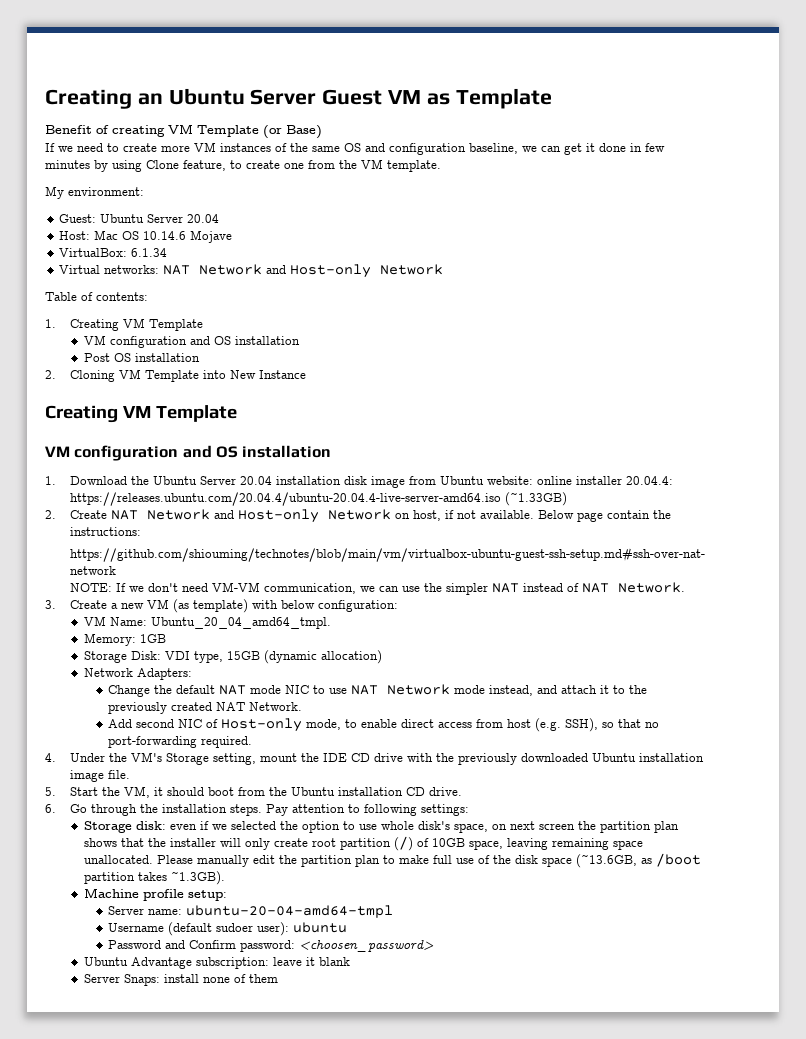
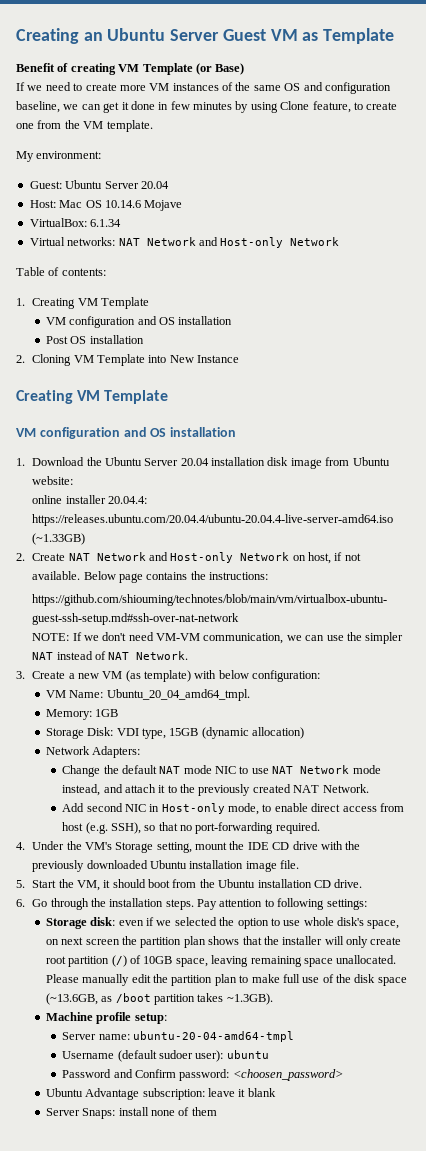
- 1. Download the Ubuntu Server 20.04 installation disk image from Ubuntu website: online installer 20.04.4: https://releases.ubuntu.com/20.04.4/ubuntu-20.04.4-live-server-amd64.iso (~1.33GB)
+ 1. Download the Ubuntu Server 20.04 installation disk image from Ubuntu website:
+ online installer 20.04.4: https://releases.ubuntu.com/20.04.4/ubuntu-20.04.4-live-server-amd64.iso (~1.33GB)
- Below page contain the instructions:
+ Below page contains the instructions:
- Add second NIC of Host-only mode, to enable direct access from host (e.g. SSH), so that no port-forwarding required.
+ Add second NIC in Host-only mode, to enable direct access from host (e.g. SSH), so that no port-forwarding required.

